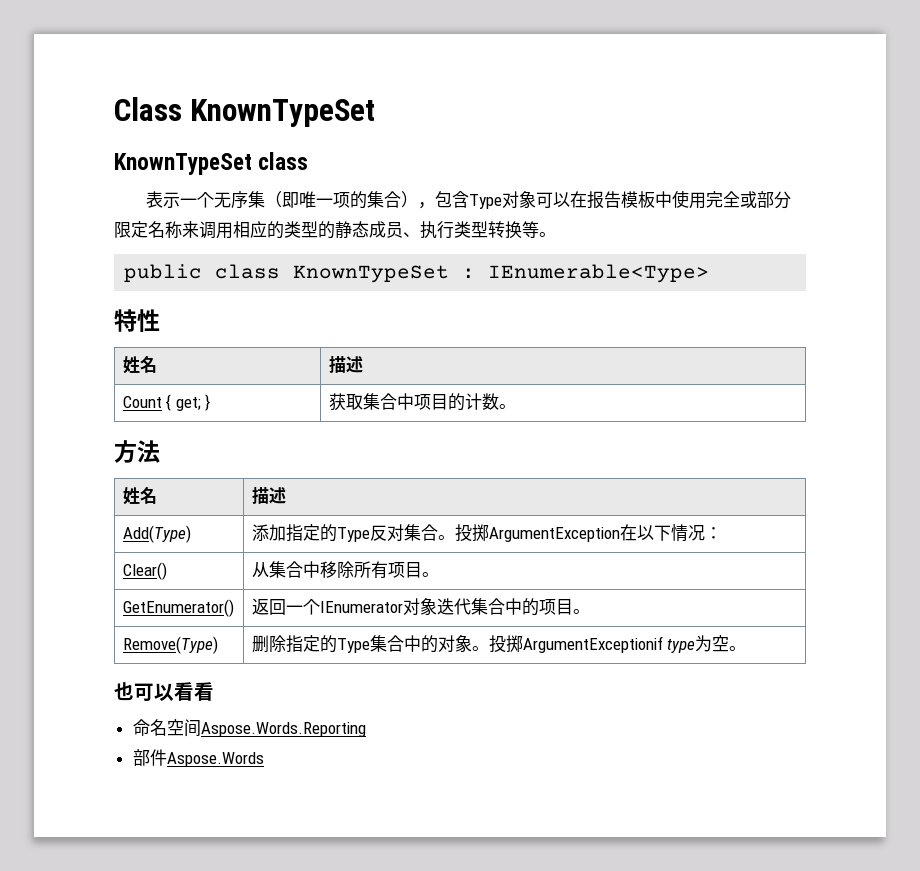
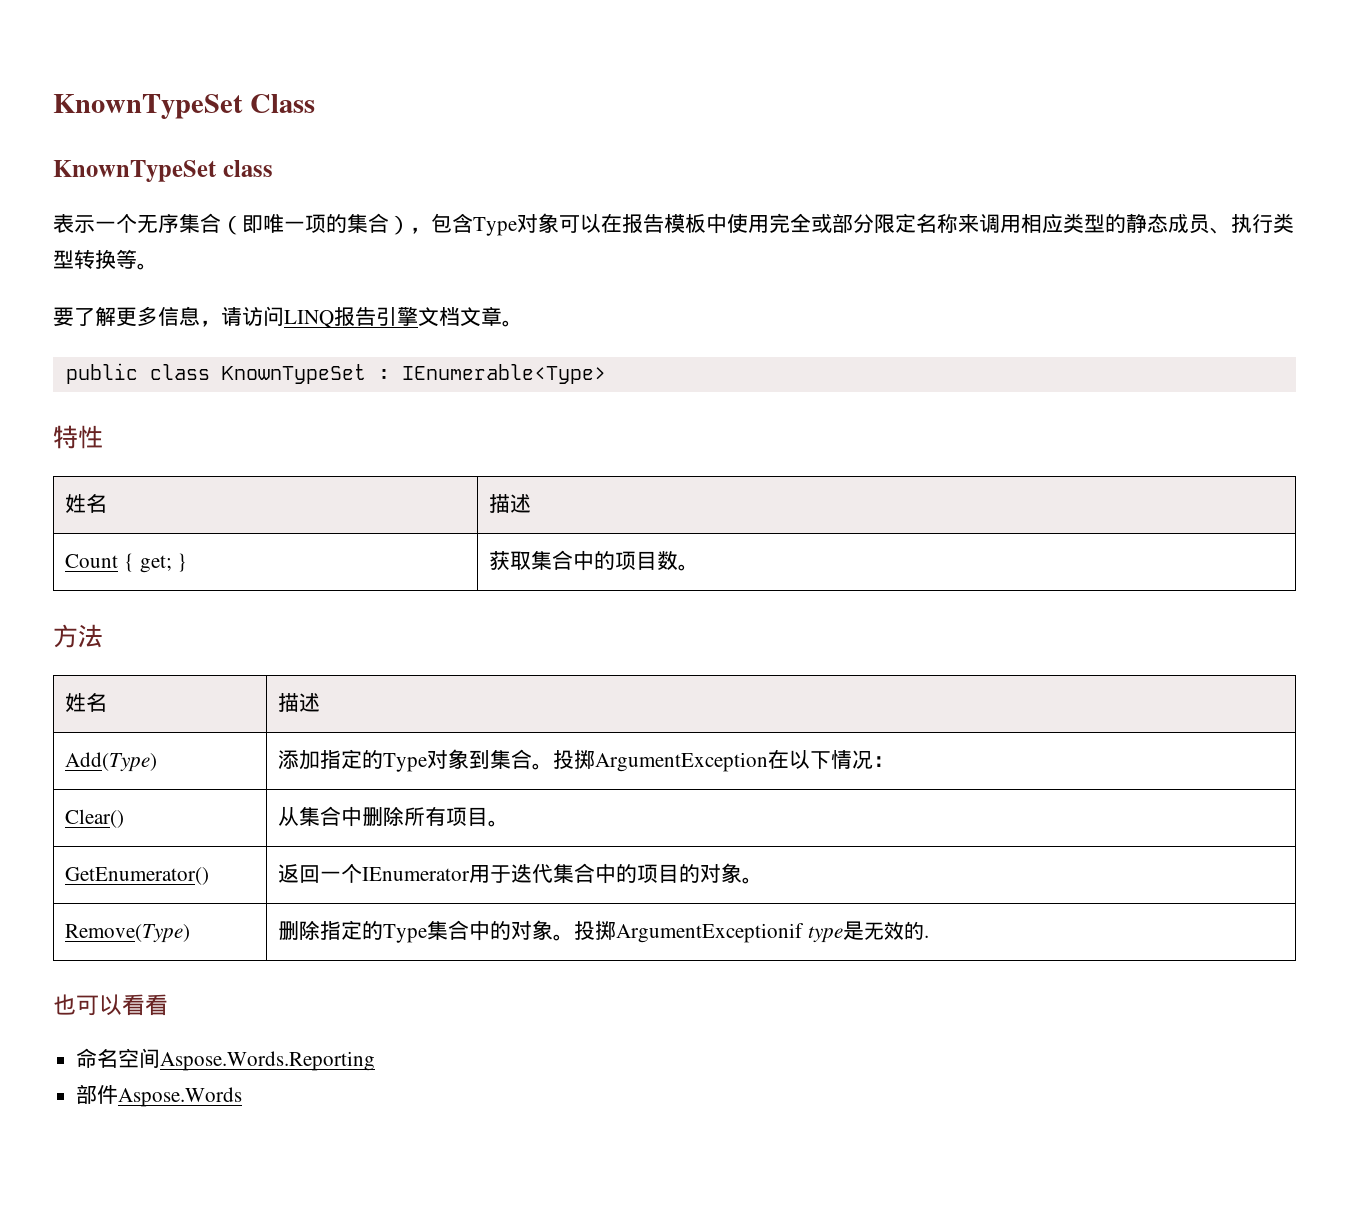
- Class KnownTypeSet
+ KnownTypeSet Class
- 表示一个无序集（即唯一项的集合），包含Type对象可以在报告模板中使用完全或部分限定名称来调用相应的类型的静态成员、执行类型转换等。
+ 表示一个无序集合（即唯一项的集合），包含Type对象可以在报告模板中使用完全或部分限定名称来调用相应类型的静态成员、执行类型转换等。
+ 要了解更多信息，请访问LINQ报告引擎文档文章。
- Count { get; } | 获取集合中项目的计数。
+ Count { get; } | 获取集合中的项目数。
- Add(Type) | 添加指定的Type反对集合。投掷ArgumentException在以下情况：
+ Add(Type) | 添加指定的Type对象到集合。投掷ArgumentException在以下情况：
- Clear() | 从集合中移除所有项目。
+ Clear() | 从集合中删除所有项目。
- GetEnumerator() | 返回一个IEnumerator对象迭代集合中的项目。
+ GetEnumerator() | 返回一个IEnumerator用于迭代集合中的项目的对象。
- Remove(Type) | 删除指定的Type集合中的对象。投掷ArgumentExceptionif type为空。
+ Remove(Type) | 删除指定的Type集合中的对象。投掷ArgumentExceptionif type是无效的.

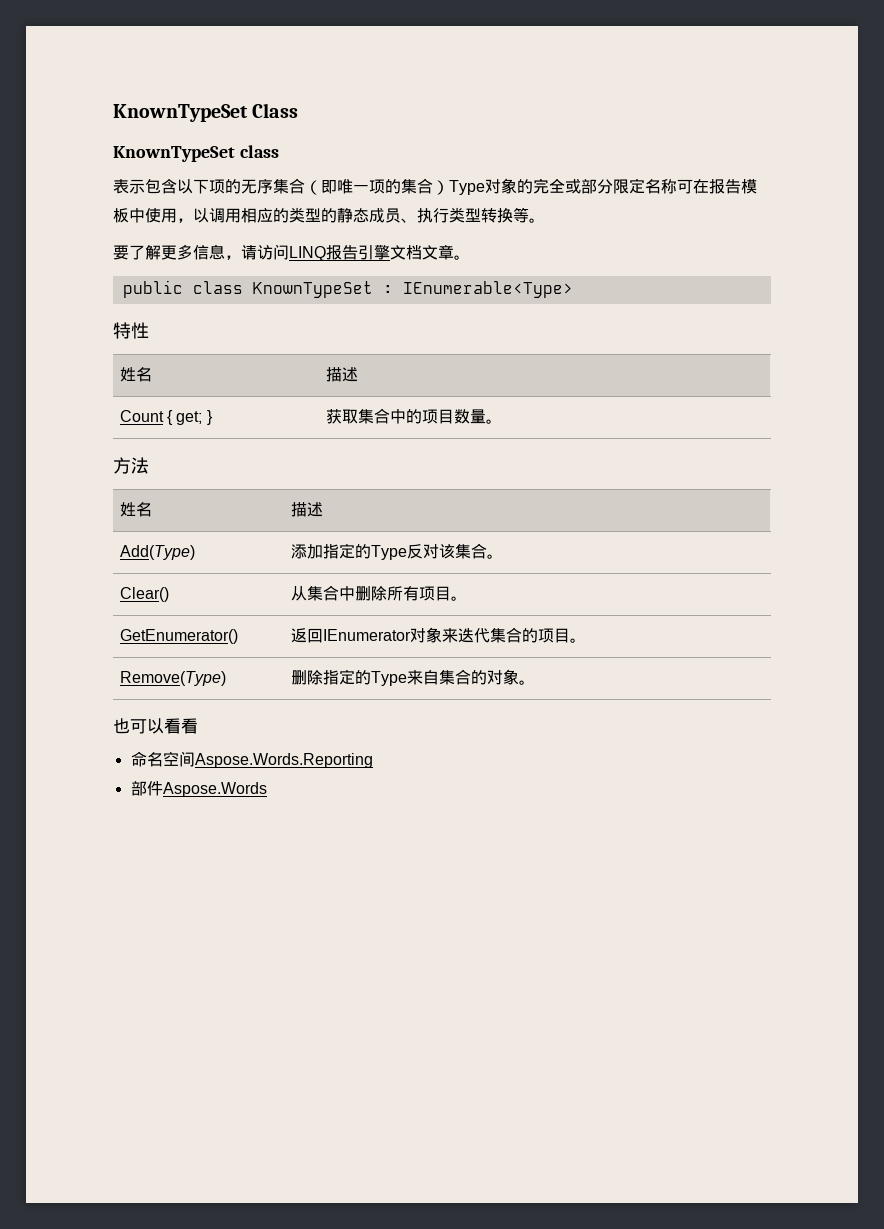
- 表示一个无序集合（即唯一项的集合），包含Type对象可以在报告模板中使用完全或部分限定名称来调用相应类型的静态成员、执行类型转换等。
+ 表示包含以下项的无序集合（即唯一项的集合）Type对象的完全或部分限定名称可在报告模板中使用，以调用相应的类型的静态成员、执行类型转换等。
- Count { get; } | 获取集合中的项目数。
+ Count { get; } | 获取集合中的项目数量。
- Add(Type) | 添加指定的Type对象到集合。投掷ArgumentException在以下情况：
+ Add(Type) | 添加指定的Type反对该集合。
- GetEnumerator() | 返回一个IEnumerator用于迭代集合中的项目的对象。
+ GetEnumerator() | 返回IEnumerator对象来迭代集合的项目。
- Remove(Type) | 删除指定的Type集合中的对象。投掷ArgumentExceptionif type是无效的.
+ Remove(Type) | 删除指定的Type来自集合的对象。

